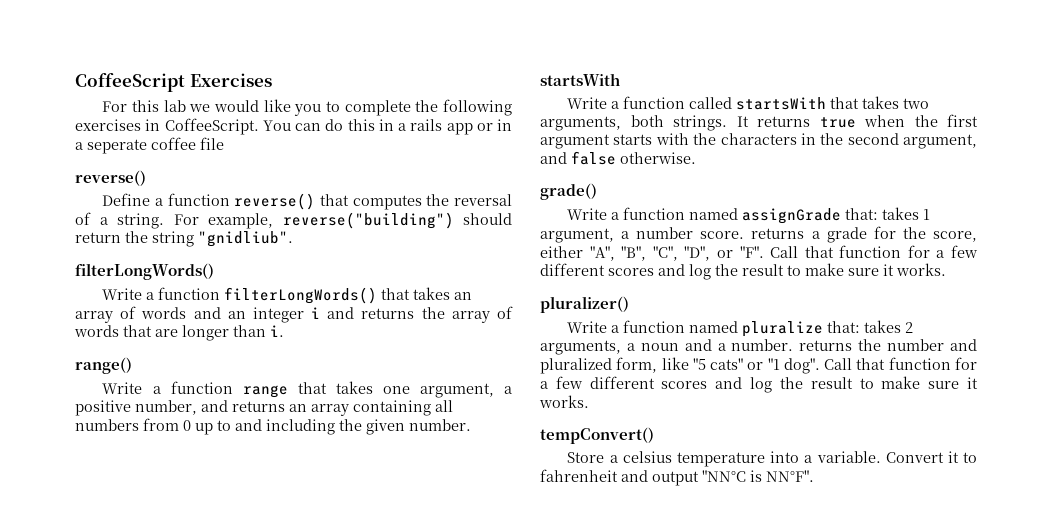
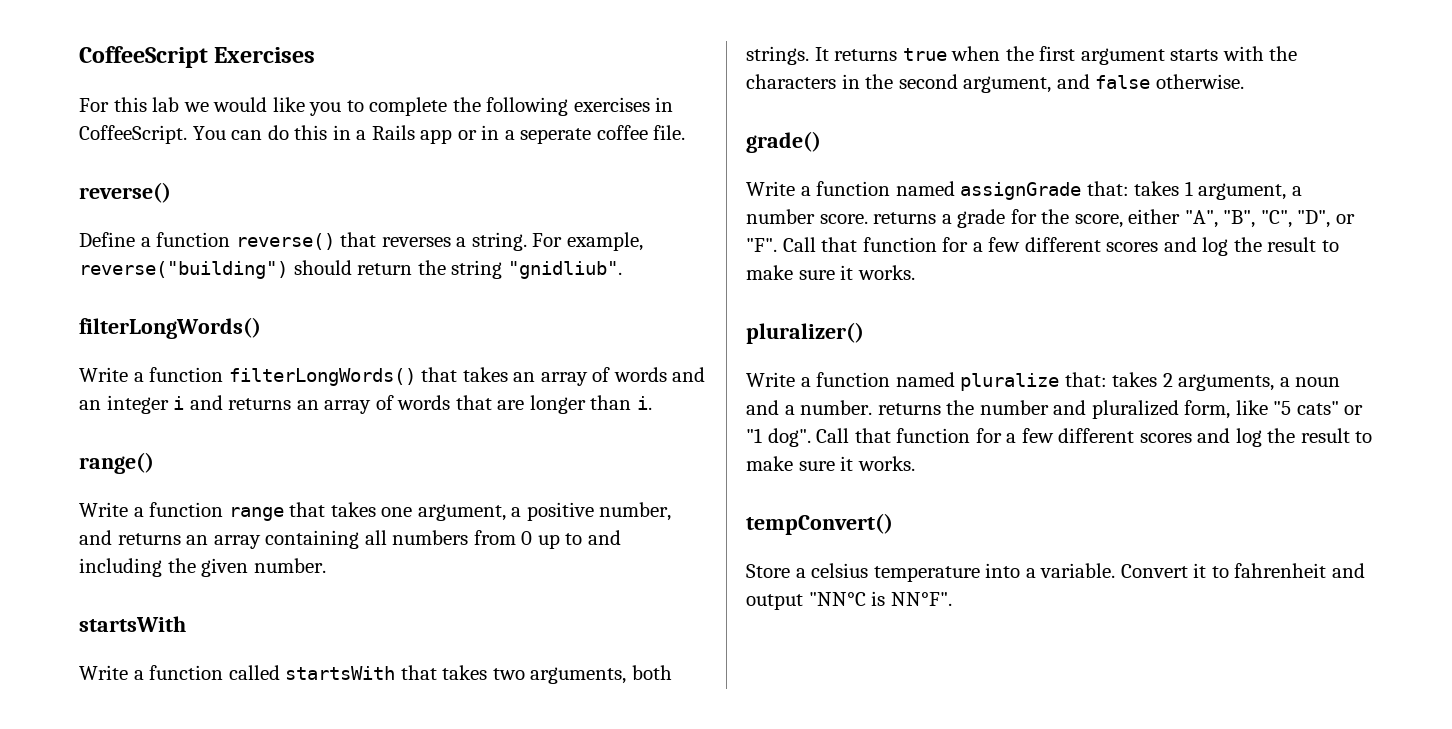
- You can do this in a rails app or in a seperate coffee file
+ You can do this in a Rails app or in a seperate coffee file.
- Define a function reverse() that computes the reversal of a string.
+ Define a function reverse() that reverses a string.
- Write a function filterLongWords() that takes an array of words and an integer i and returns the array of words that are longer than i.
+ Write a function filterLongWords() that takes an array of words and an integer i and returns an array of words that are longer than i.

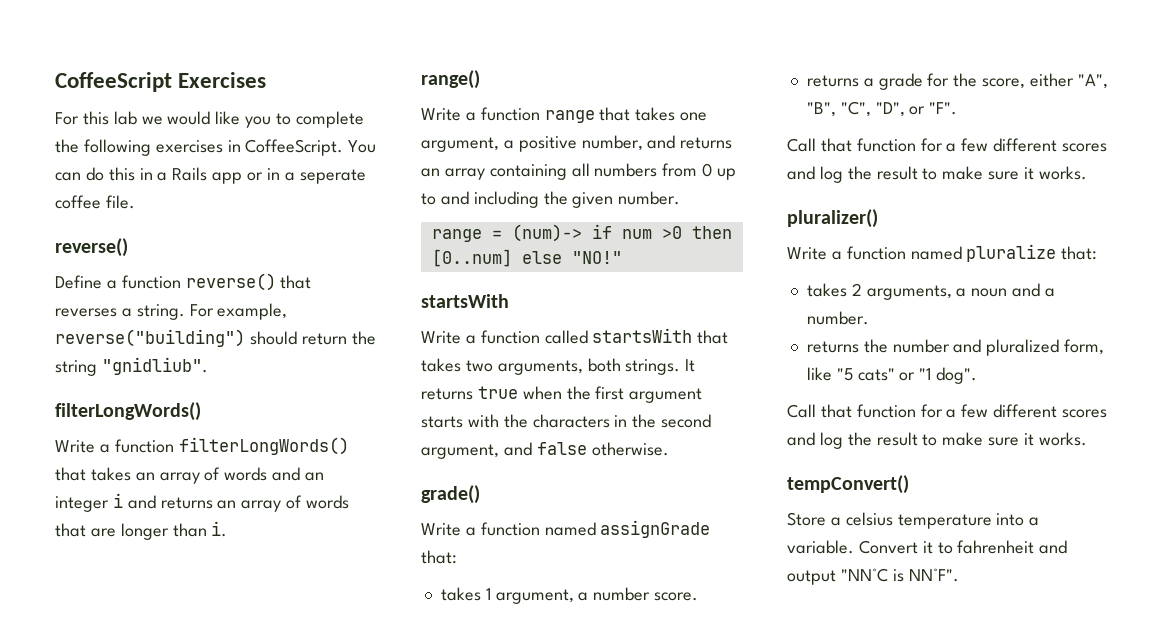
+ range = (num)-> if num >0 then [0..num] else "NO!"
- Write a function named assignGrade that: takes 1 argument, a number score. returns a grade for the score, either "A", "B", "C", "D", or "F". Call that function for a few different scores and log the result to make sure it works.
+ Write a function named assignGrade that:
+ takes 1 argument, a number score.
+ returns a grade for the score, either "A", "B", "C", "D", or "F".
+ Call that function for a few different scores and log the result to make sure it works.
- Write a function named pluralize that: takes 2 arguments, a noun and a number. returns the number and pluralized form, like "5 cats" or "1 dog". Call that function for a few different scores and log the result to make sure it works.
+ Write a function named pluralize that:
+ takes 2 arguments, a noun and a number.
+ returns the number and pluralized form, like "5 cats" or "1 dog".
+ Call that function for a few different scores and log the result to make sure it works.

